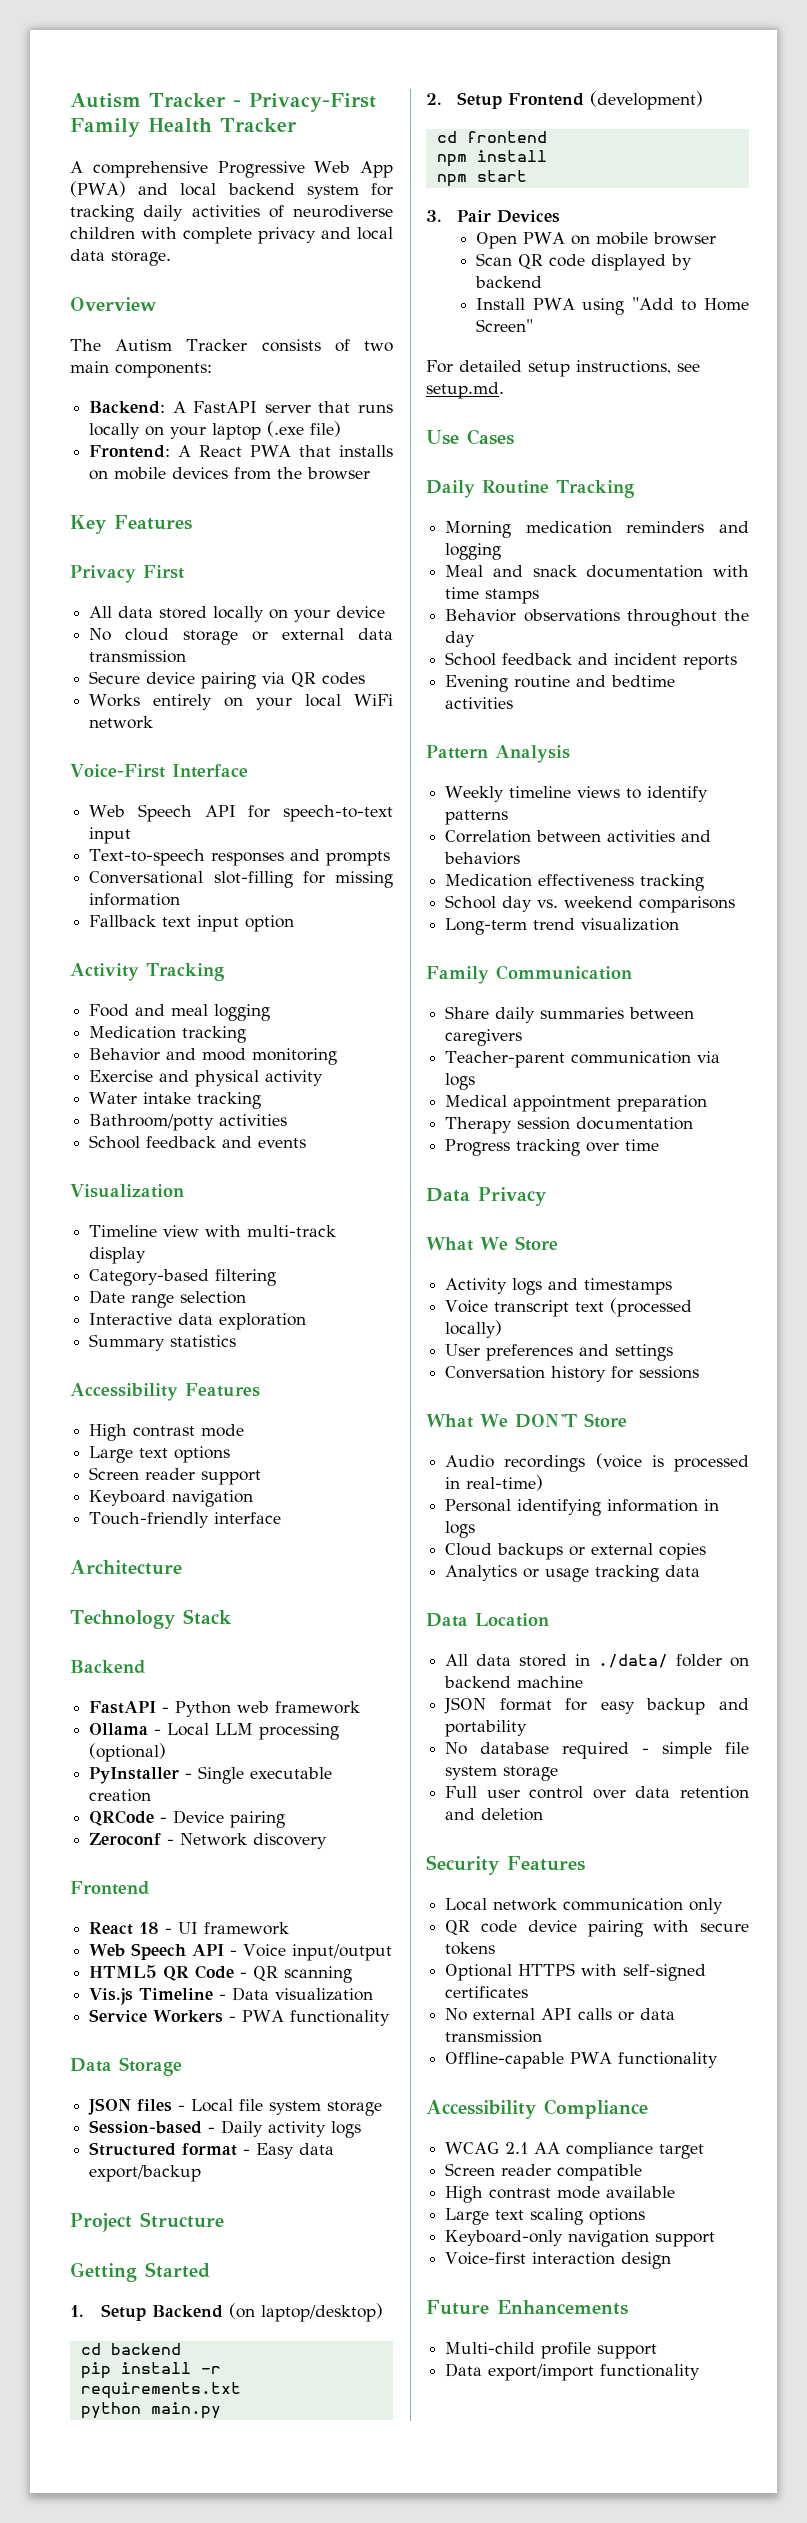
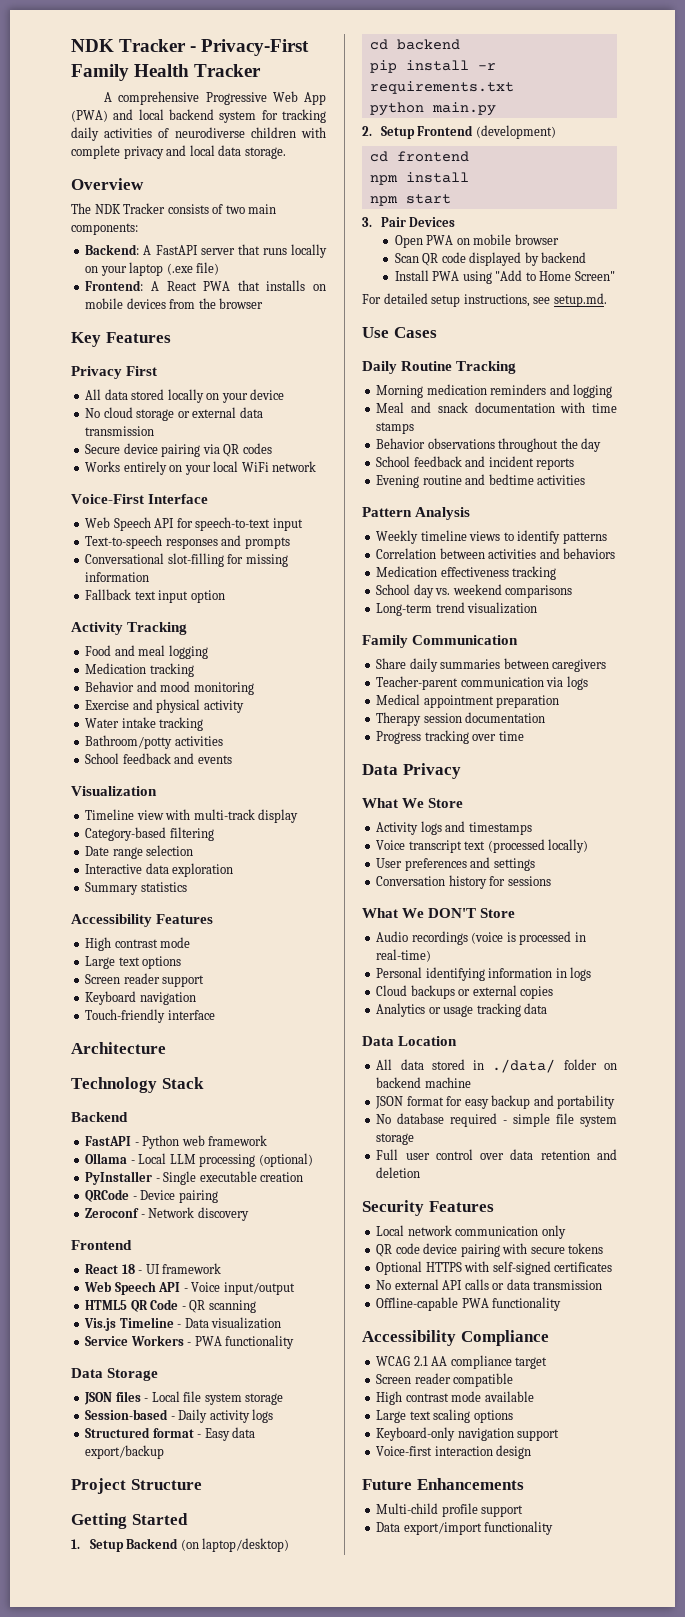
- Autism Tracker - Privacy-First Family Health Tracker
+ NDK Tracker - Privacy-First Family Health Tracker
- The Autism Tracker consists of two main components:
+ The NDK Tracker consists of two main components:

